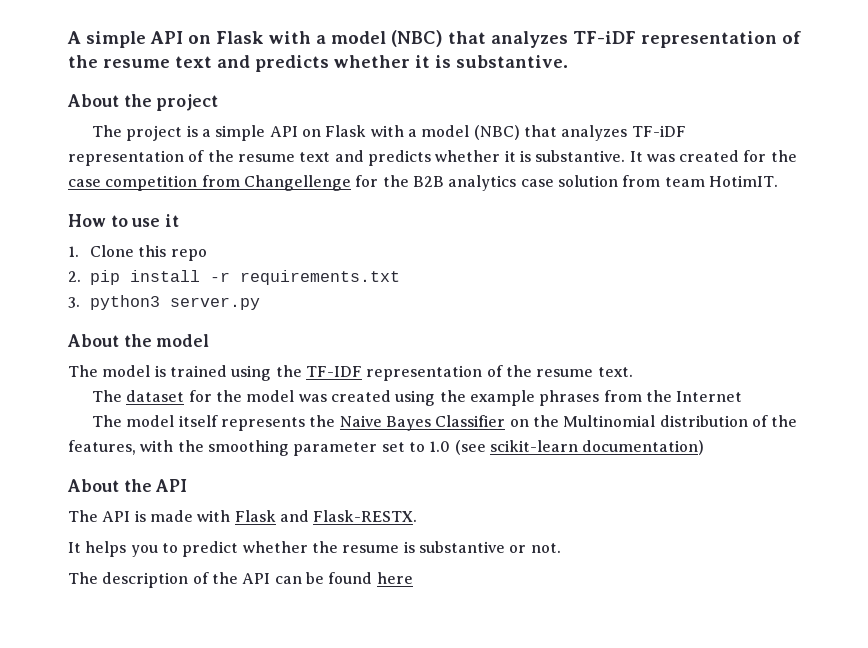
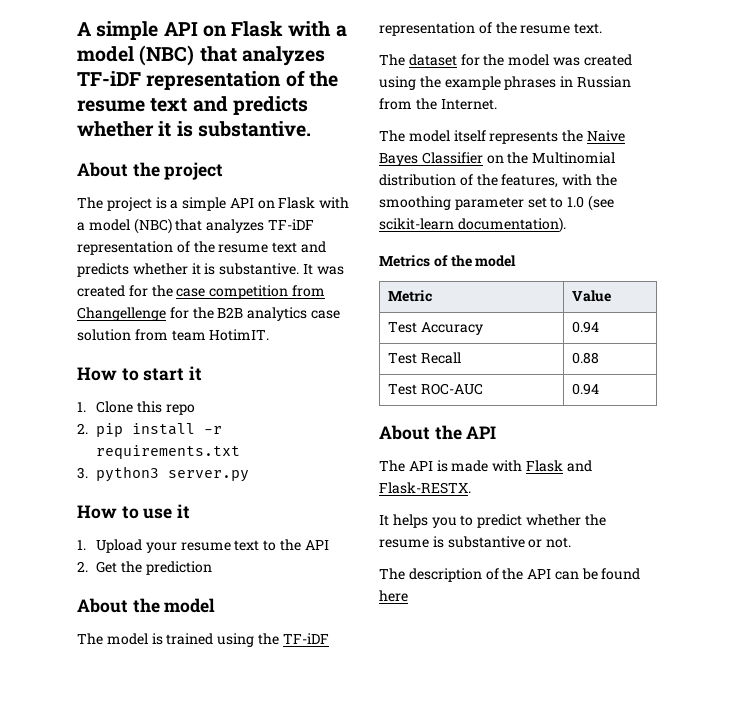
- How to use it
+ How to start it
+ How to use it
+ 1. Upload your resume text to the API
+ 2. Get the prediction
- The model is trained using the TF-IDF representation of the resume text.
+ The model is trained using the TF-iDF representation of the resume text.
- The dataset for the model was created using the example phrases from the Internet
+ The dataset for the model was created using the example phrases in Russian from the Internet.
- The model itself represents the Naive Bayes Classifier on the Multinomial distribution of the features, with the smoothing parameter set to 1.0 (see scikit-learn documentation)
+ The model itself represents the Naive Bayes Classifier on the Multinomial distribution of the features, with the smoothing parameter set to 1.0 (see scikit-learn documentation).
+ Metrics of the model
+ Metric | Value
+ Test Accuracy | 0.94
+ Test Recall | 0.88
+ Test ROC-AUC | 0.94

